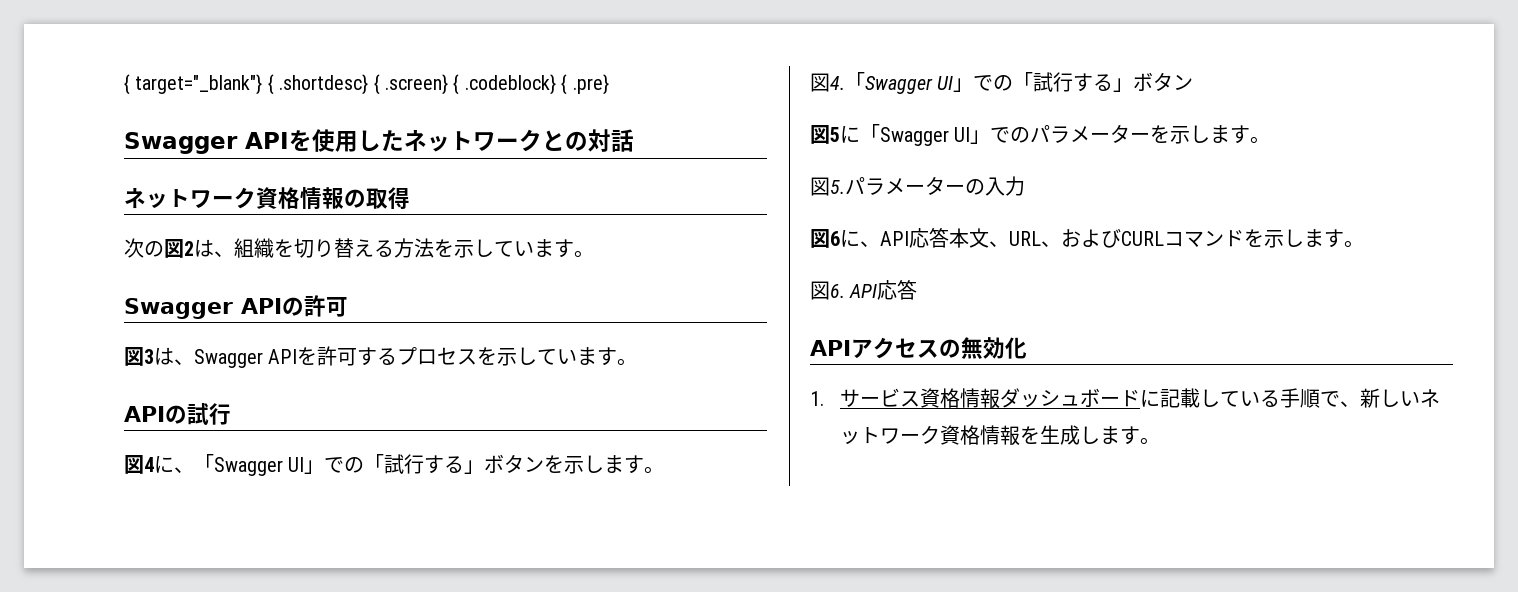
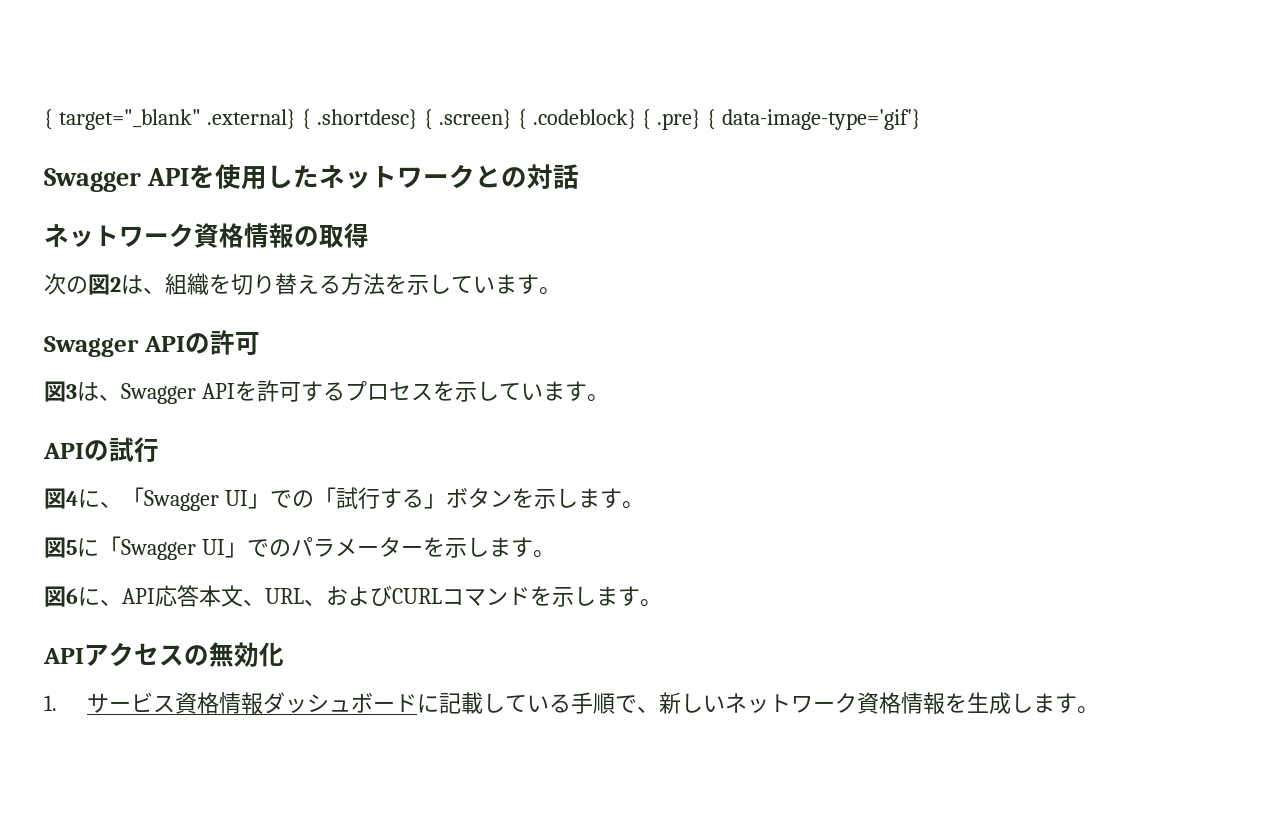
- { target="_blank"} { .shortdesc} { .screen} { .codeblock} { .pre}
+ { target="_blank" .external} { .shortdesc} { .screen} { .codeblock} { .pre} { data-image-type='gif'}
- 図4.「Swagger UI」での「試行する」ボタン
- 図5.パラメーターの入力
- 図6. API応答

